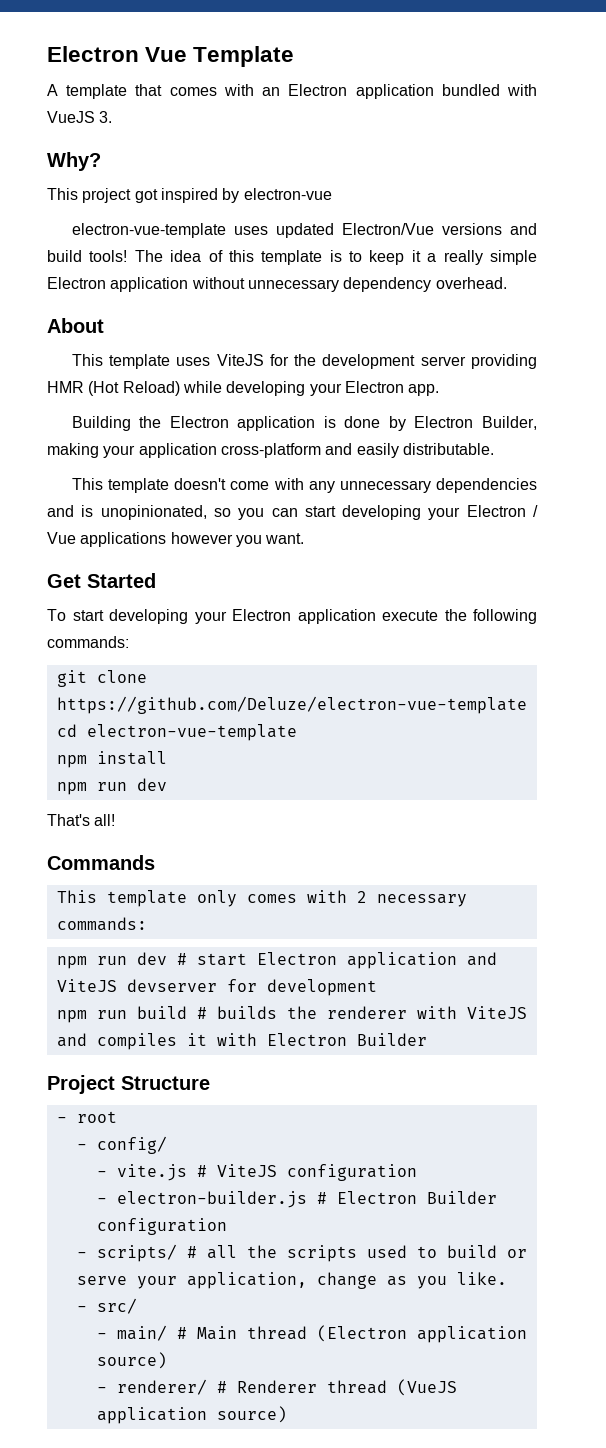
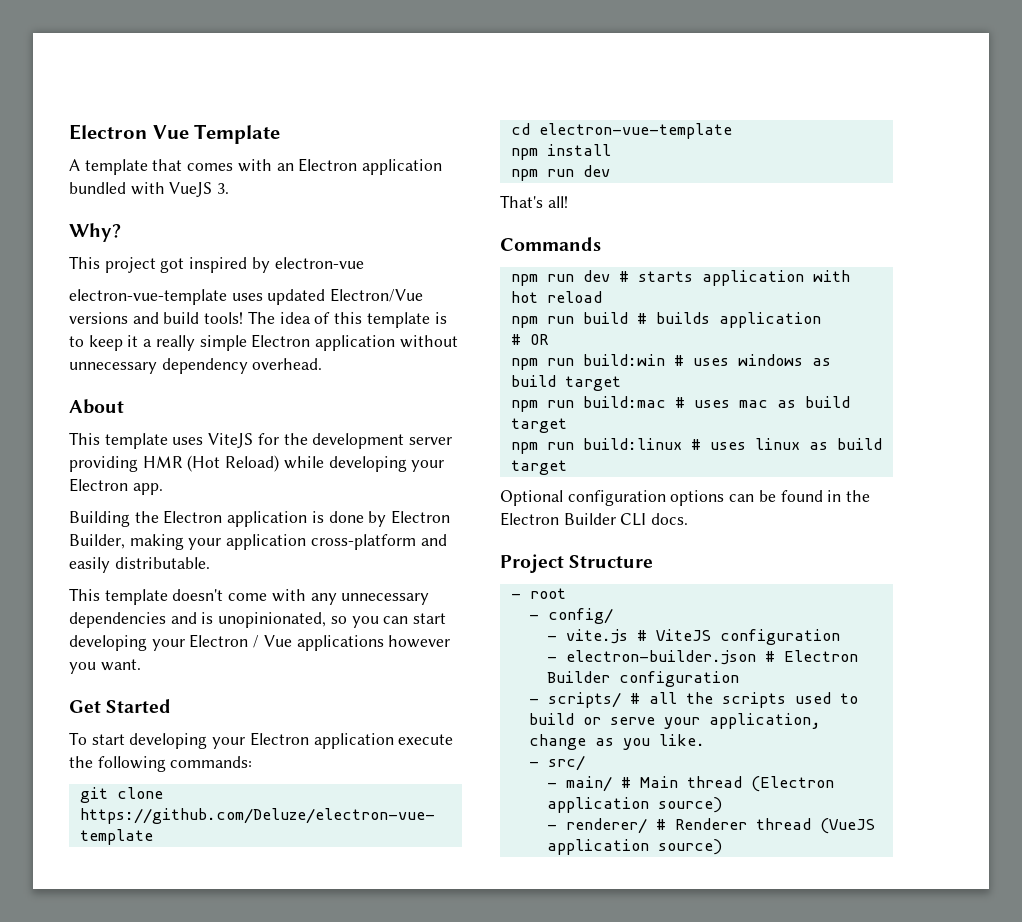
- This template only comes with 2 necessary commands:
- npm run dev # start Electron application and ViteJS devserver for development
+ npm run dev # starts application with hot reload
- npm run build # builds the renderer with ViteJS and compiles it with Electron Builder
+ npm run build # builds application
+ # OR
+ npm run build:win # uses windows as build target
+ npm run build:mac # uses mac as build target
+ npm run build:linux # uses linux as build target
+ Optional configuration options can be found in the Electron Builder CLI docs.
- - electron-builder.js # Electron Builder configuration
+ - electron-builder.json # Electron Builder configuration

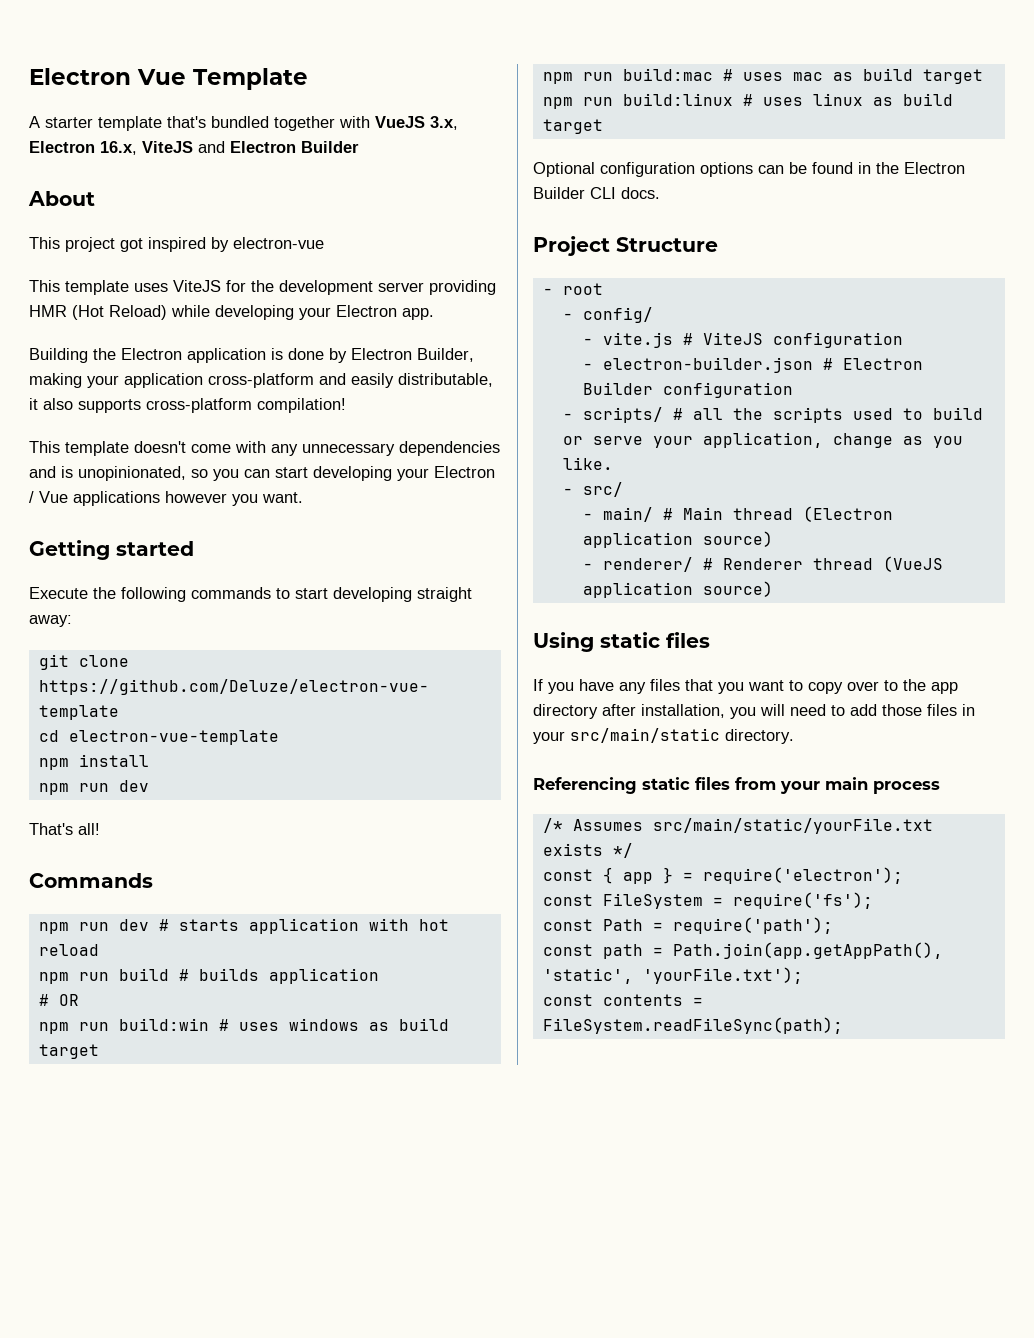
- A template that comes with an Electron application bundled with VueJS 3.
- Why?
+ A starter template that's bundled together with VueJS 3.x, Electron 16.x, ViteJS and Electron Builder
+ About
- electron-vue-template uses updated Electron/Vue versions and build tools! The idea of this template is to keep it a really simple Electron application without unnecessary dependency overhead.
- About
- Building the Electron application is done by Electron Builder, making your application cross-platform and easily distributable.
+ Building the Electron application is done by Electron Builder, making your application cross-platform and easily distributable, it also supports cross-platform compilation!
- Get Started
- To start developing your Electron application execute the following commands:
+ Getting started
+ Execute the following commands to start developing straight away:
+ Using static files
+ If you have any files that you want to copy over to the app directory after installation, you will need to add those files in your src/main/static directory.
+ Referencing static files from your main process
+ /* Assumes src/main/static/yourFile.txt exists */
+ const { app } = require('electron');
+ const FileSystem = require('fs');
+ const Path = require('path');
+ const path = Path.join(app.getAppPath(), 'static', 'yourFile.txt');
+ const contents = FileSystem.readFileSync(path);

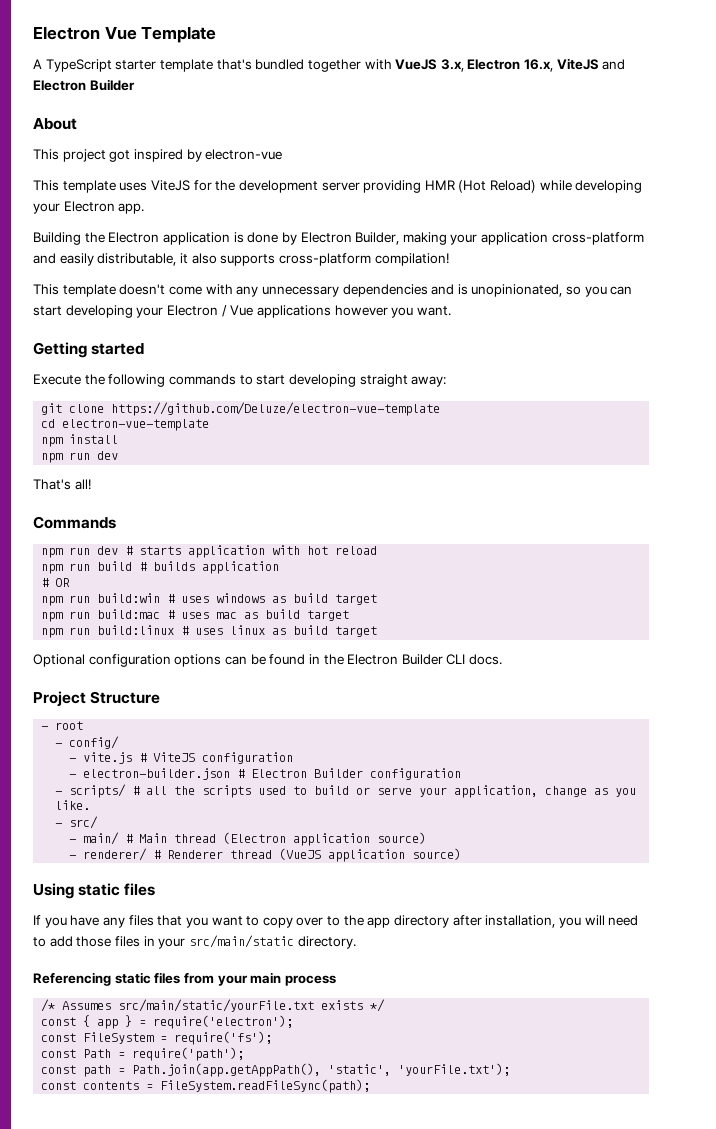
- A starter template that's bundled together with VueJS 3.x, Electron 16.x, ViteJS and Electron Builder
+ A TypeScript starter template that's bundled together with VueJS 3.x, Electron 16.x, ViteJS and Electron Builder

